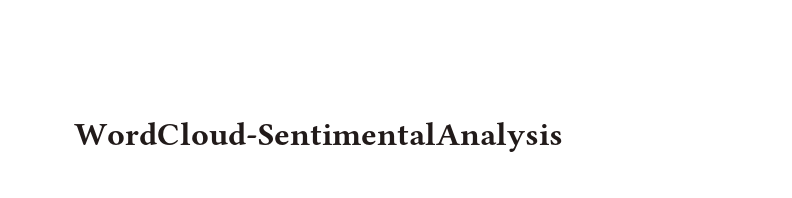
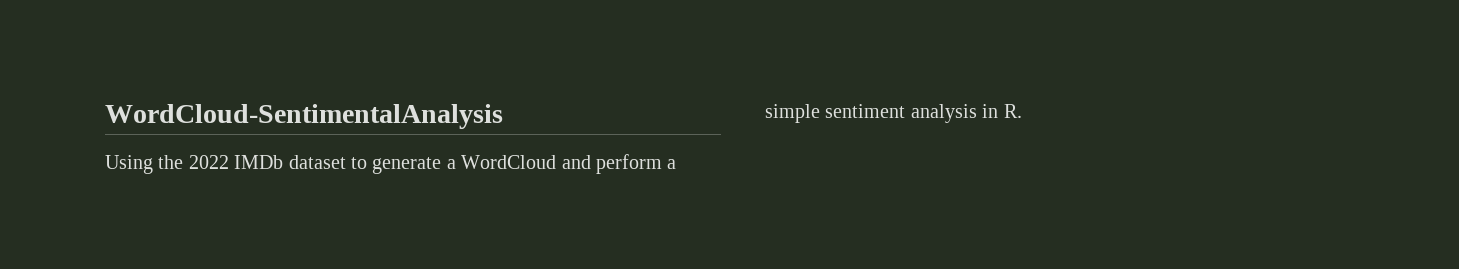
+ Using the 2022 IMDb dataset to generate a WordCloud and perform a simple sentiment analysis in R.

